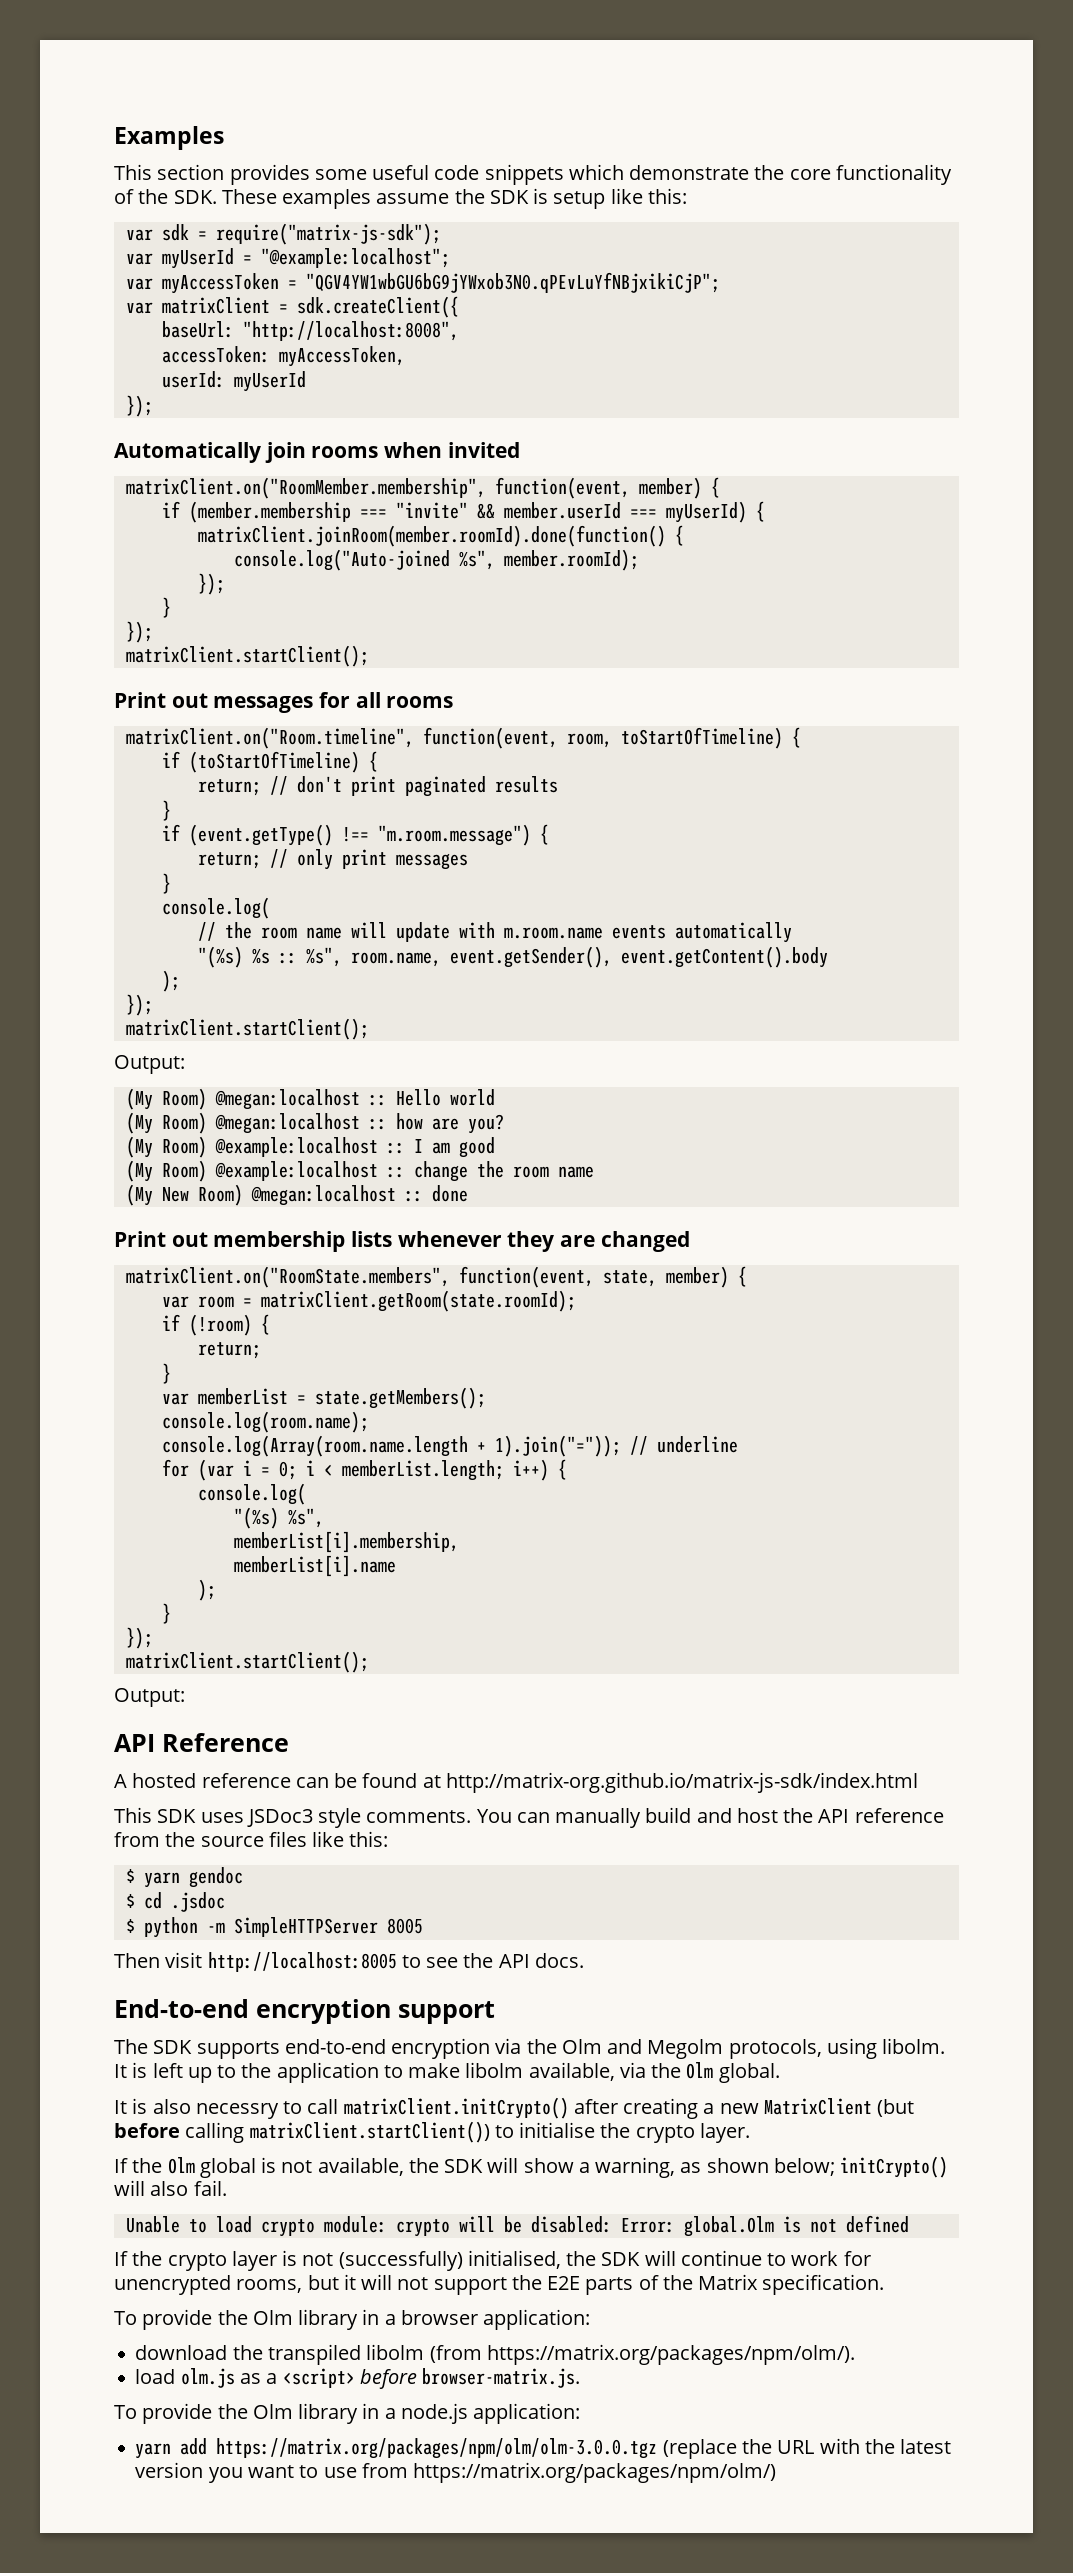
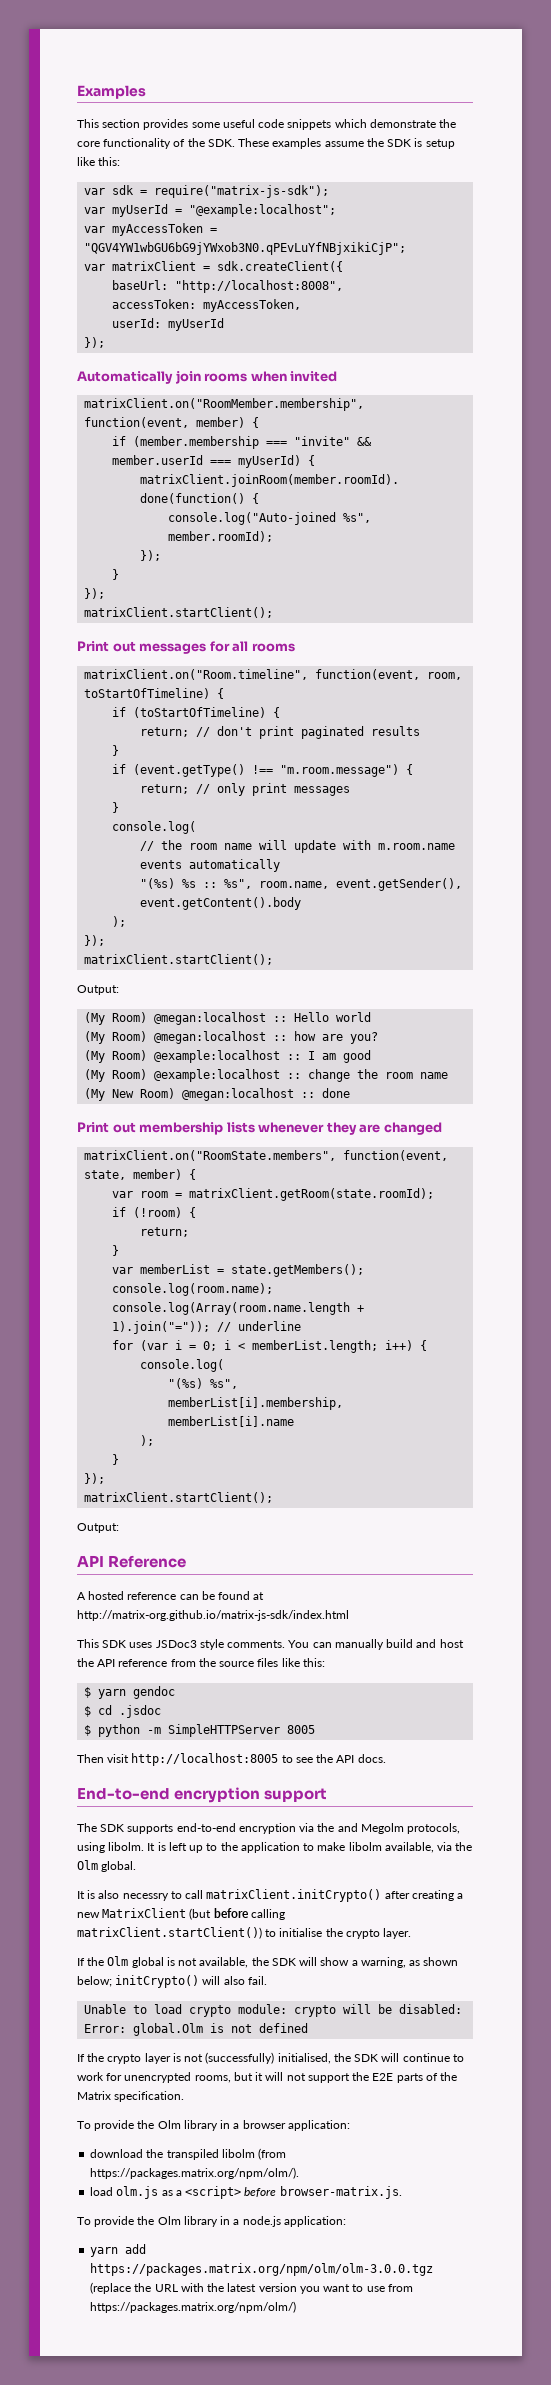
- The SDK supports end-to-end encryption via the Olm and Megolm protocols, using libolm.
+ The SDK supports end-to-end encryption via the and Megolm protocols, using libolm.
- download the transpiled libolm (from https://matrix.org/packages/npm/olm/).
+ download the transpiled libolm (from https://packages.matrix.org/npm/olm/).
- yarn add https://matrix.org/packages/npm/olm/olm-3.0.0.tgz (replace the URL with the latest version you want to use from https://matrix.org/packages/npm/olm/)
+ yarn add https://packages.matrix.org/npm/olm/olm-3.0.0.tgz (replace the URL with the latest version you want to use from https://packages.matrix.org/npm/olm/)

